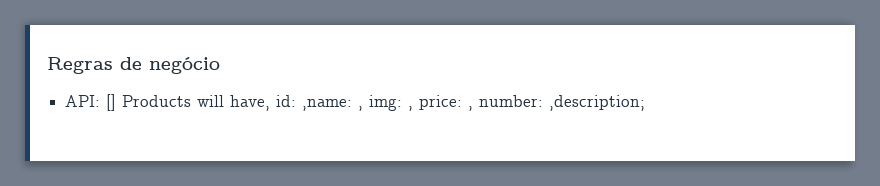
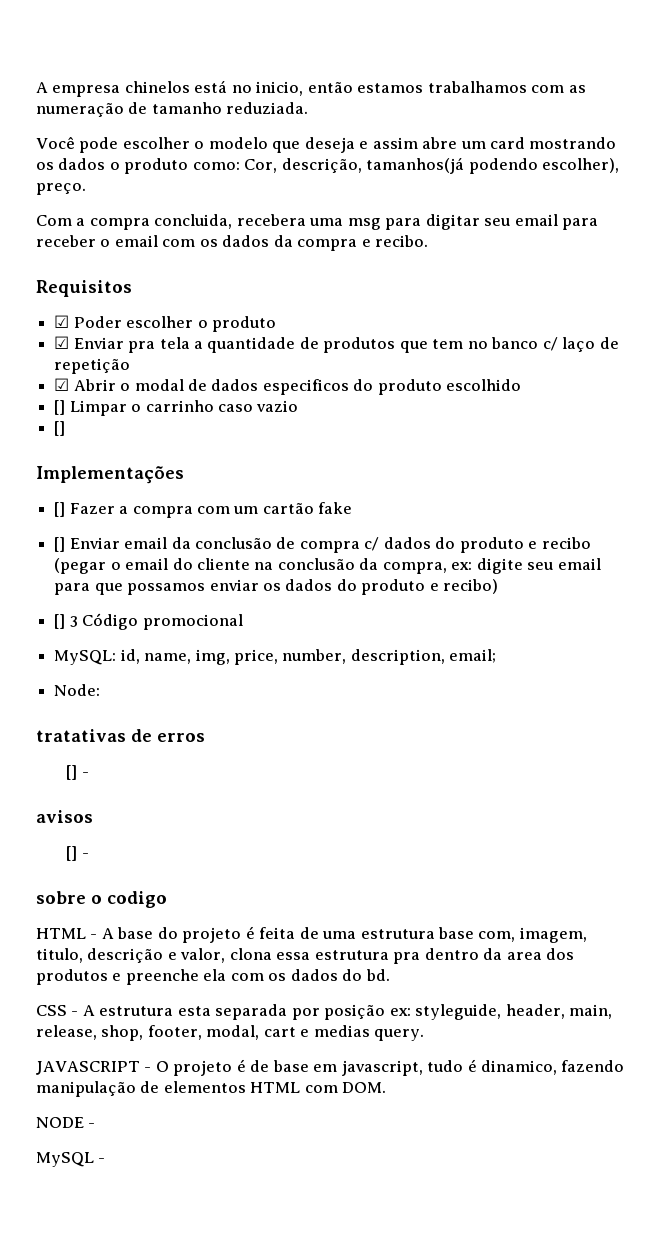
- Regras de negócio
- API: [] Products will have, id: ,name: , img: , price: , number: ,description;
+ A empresa chinelos está no inicio, então estamos trabalhamos com as numeração de tamanho reduziada.
+ Você pode escolher o modelo que deseja e assim abre um card mostrando os dados o produto como: Cor, descrição, tamanhos(já podendo escolher), preço.
+ Com a compra concluida, recebera uma msg para digitar seu email para receber o email com os dados da compra e recibo.
+ Requisitos
+ ☑ Poder escolher o produto
+ ☑ Enviar pra tela a quantidade de produtos que tem no banco c/ laço de repetição
+ ☑ Abrir o modal de dados especificos do produto escolhido
+ [] Limpar o carrinho caso vazio
+ []
+ Implementações
+ [] Fazer a compra com um cartão fake
+ [] Enviar email da conclusão de compra c/ dados do produto e recibo (pegar o email do cliente na conclusão da compra, ex: digite seu email para que possamos enviar os dados do produto e recibo)
+ [] 3 Código promocional
+ MySQL: id, name, img, price, number, description, email;
+ Node:
+ tratativas de erros
+ [] -
+ avisos
+ [] -
+ sobre o codigo
+ HTML - A base do projeto é feita de uma estrutura base com, imagem, titulo, descrição e valor, clona essa estrutura pra dentro da area dos produtos e preenche ela com os dados do bd.
+ CSS - A estrutura esta separada por posição ex: styleguide, header, main, release, shop, footer, modal, cart e medias query.
+ JAVASCRIPT - O projeto é de base em javascript, tudo é dinamico, fazendo manipulação de elementos HTML com DOM.
+ NODE -
+ MySQL -

